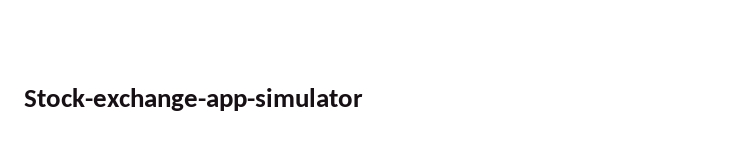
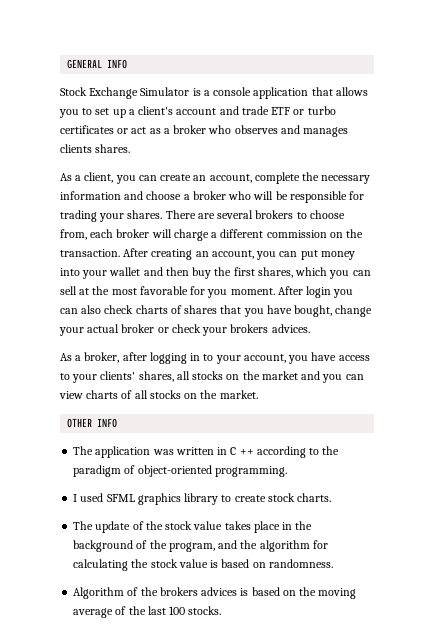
- Stock-exchange-app-simulator
+ GENERAL INFO
+ Stock Exchange Simulator is a console application that allows you to set up a client's account and trade ETF or turbo certificates or act as a broker who observes and manages clients shares.
+ As a client, you can create an account, complete the necessary information and choose a broker who will be responsible for trading your shares. There are several brokers to choose from, each broker will charge a different commission on the transaction. After creating an account, you can put money into your wallet and then buy the first shares, which you can sell at the most favorable for you moment. After login you can also check charts of shares that you have bought, change your actual broker or check your brokers advices.
+ As a broker, after logging in to your account, you have access to your clients' shares, all stocks on the market and you can view charts of all stocks on the market.
+ OTHER INFO
+ The application was written in C ++ according to the paradigm of object-oriented programming.
+ I used SFML graphics library to create stock charts.
+ The update of the stock value takes place in the background of the program, and the algorithm for calculating the stock value is based on randomness.
+ Algorithm of the brokers advices is based on the moving average of the last 100 stocks.

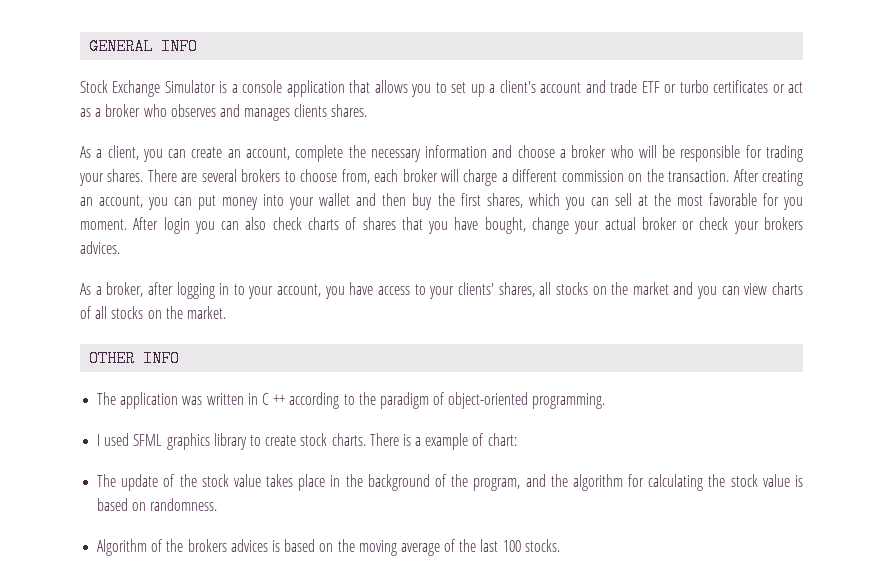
+ There is a example of chart:

